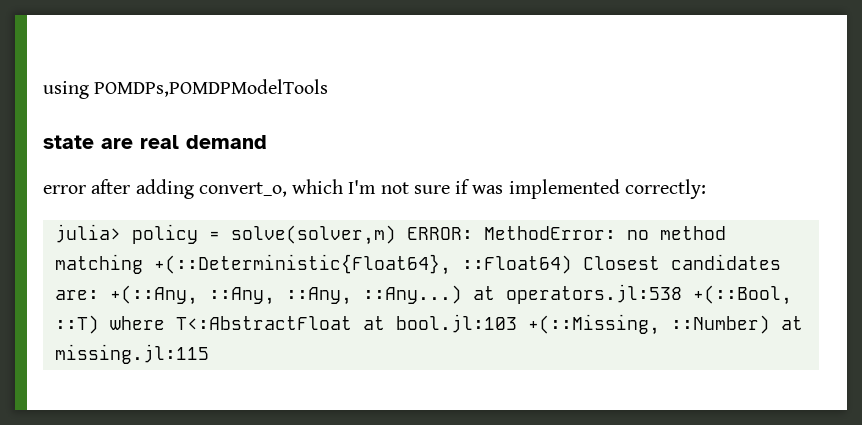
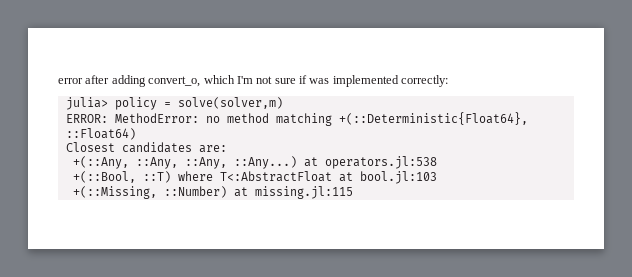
- using POMDPs,POMDPModelTools
- state are real demand
- julia> policy = solve(solver,m) ERROR: MethodError: no method matching +(::Deterministic{Float64}, ::Float64) Closest candidates are: +(::Any, ::Any, ::Any, ::Any...) at operators.jl:538 +(::Bool, ::T) where T<:AbstractFloat at bool.jl:103 +(::Missing, ::Number) at missing.jl:115
+ julia> policy = solve(solver,m)
+ ERROR: MethodError: no method matching +(::Deterministic{Float64}, ::Float64)
+ Closest candidates are:
+ +(::Any, ::Any, ::Any, ::Any...) at operators.jl:538
+ +(::Bool, ::T) where T<:AbstractFloat at bool.jl:103
+ +(::Missing, ::Number) at missing.jl:115

